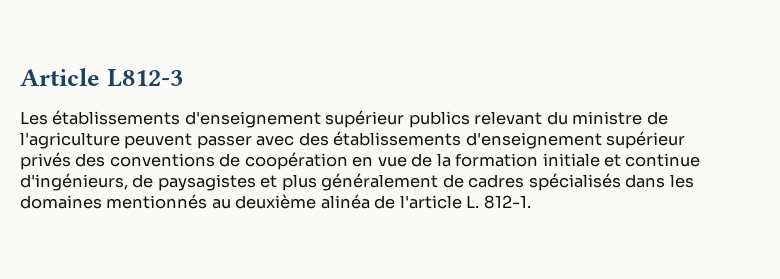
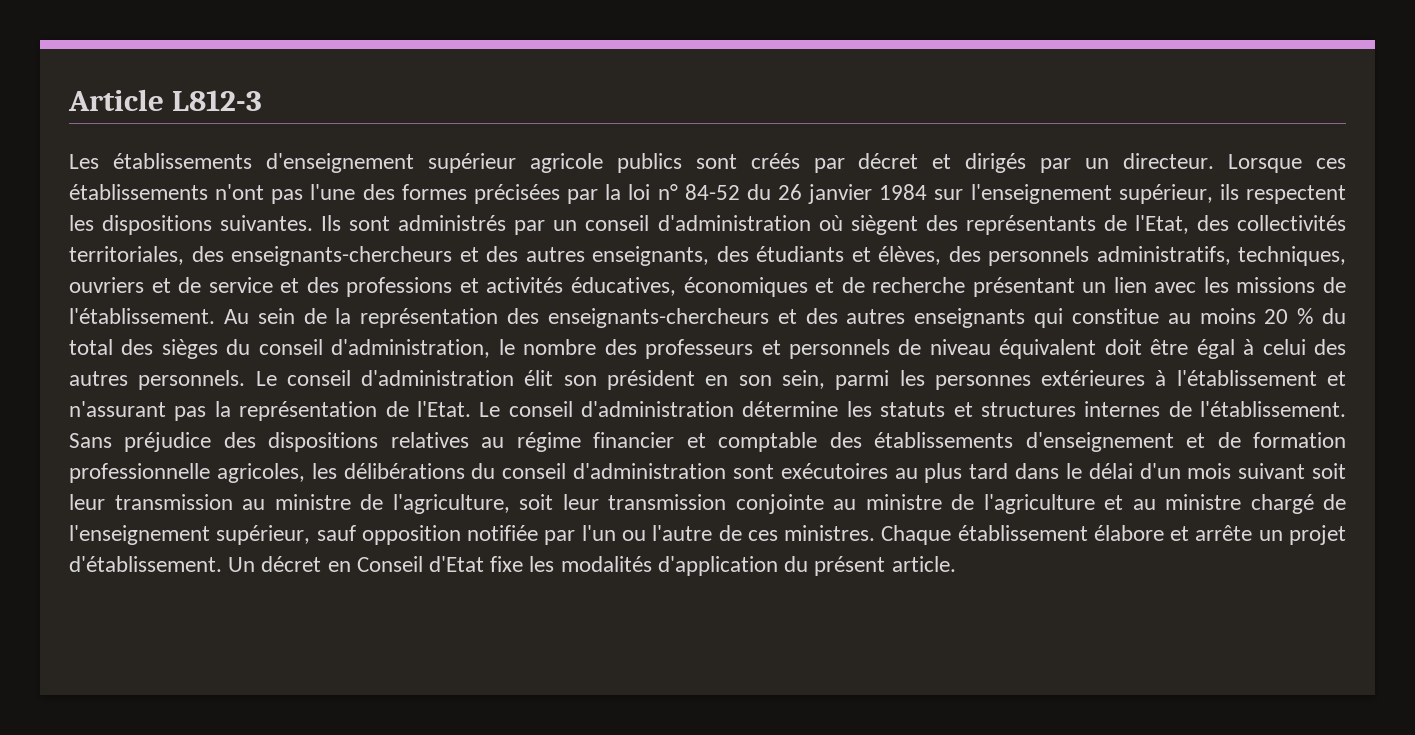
- Les établissements d'enseignement supérieur publics relevant du ministre de l'agriculture peuvent passer avec des établissements d'enseignement supérieur privés des conventions de coopération en vue de la formation initiale et continue d'ingénieurs, de paysagistes et plus généralement de cadres spécialisés dans les domaines mentionnés au deuxième alinéa de l'article L. 812-1.
+ Les établissements d'enseignement supérieur agricole publics sont créés par décret et dirigés par un directeur. Lorsque ces établissements n'ont pas l'une des formes précisées par la loi n° 84-52 du 26 janvier 1984 sur l'enseignement supérieur, ils respectent les dispositions suivantes. Ils sont administrés par un conseil d'administration où siègent des représentants de l'Etat, des collectivités territoriales, des enseignants-chercheurs et des autres enseignants, des étudiants et élèves, des personnels administratifs, techniques, ouvriers et de service et des professions et activités éducatives, économiques et de recherche présentant un lien avec les missions de l'établissement. Au sein de la représentation des enseignants-chercheurs et des autres enseignants qui constitue au moins 20 % du total des sièges du conseil d'administration, le nombre des professeurs et personnels de niveau équivalent doit être égal à celui des autres personnels. Le conseil d'administration élit son président en son sein, parmi les personnes extérieures à l'établissement et n'assurant pas la représentation de l'Etat. Le conseil d'administration détermine les statuts et structures internes de l'établissement. Sans préjudice des dispositions relatives au régime financier et comptable des établissements d'enseignement et de formation professionnelle agricoles, les délibérations du conseil d'administration sont exécutoires au plus tard dans le délai d'un mois suivant soit leur transmission au ministre de l'agriculture, soit leur transmission conjointe au ministre de l'agriculture et au ministre chargé de l'enseignement supérieur, sauf opposition notifiée par l'un ou l'autre de ces ministres. Chaque établissement élabore et arrête un projet d'établissement. Un décret en Conseil d'Etat fixe les modalités d'application du présent article.

